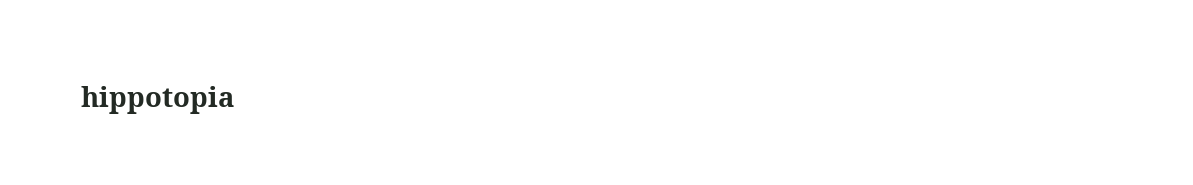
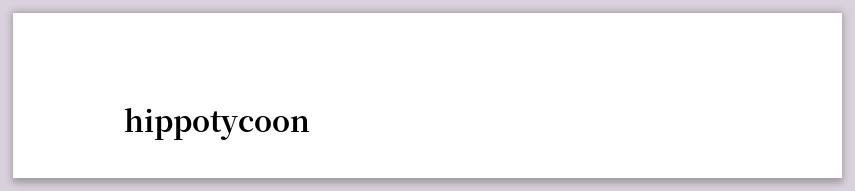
- hippotopia
+ hippotycoon

